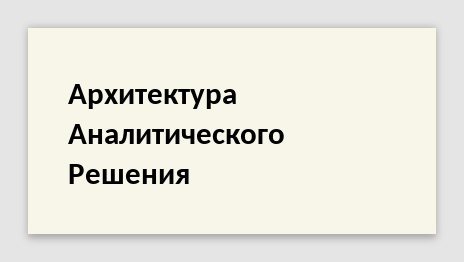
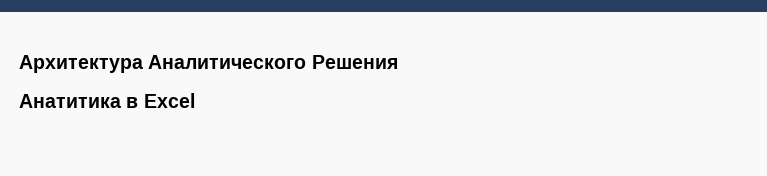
+ Анатитика в Excel

